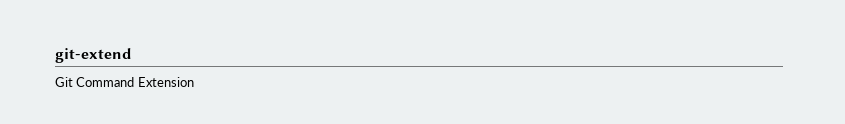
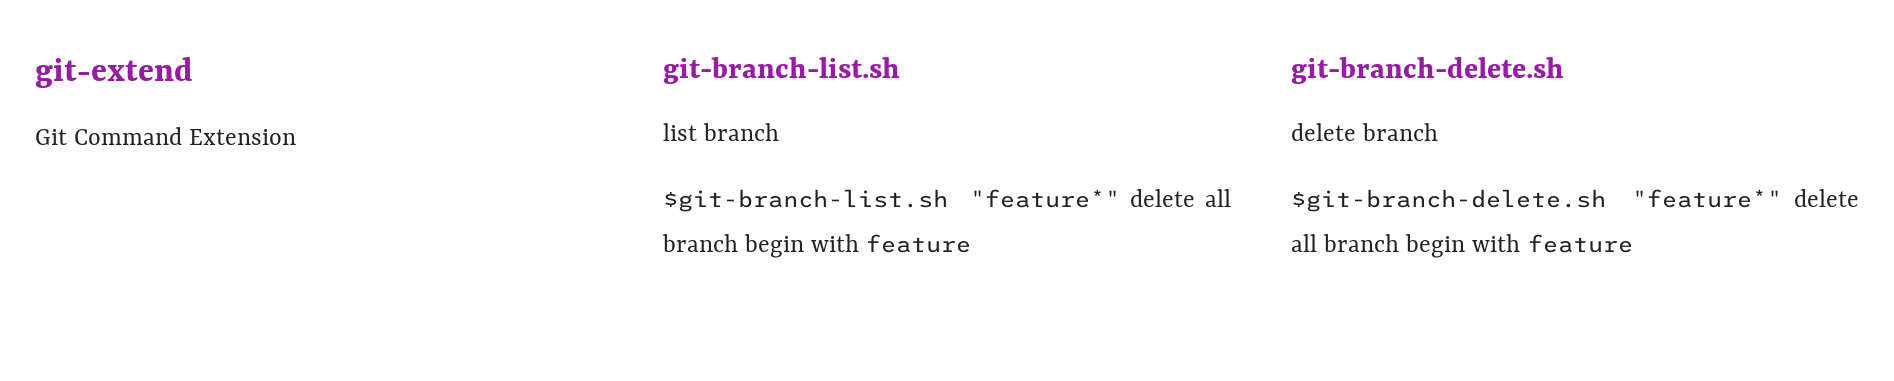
+ git-branch-list.sh
+ list branch
+ $git-branch-list.sh "feature*" delete all branch begin with feature
+ git-branch-delete.sh
+ delete branch
+ $git-branch-delete.sh "feature*" delete all branch begin with feature

